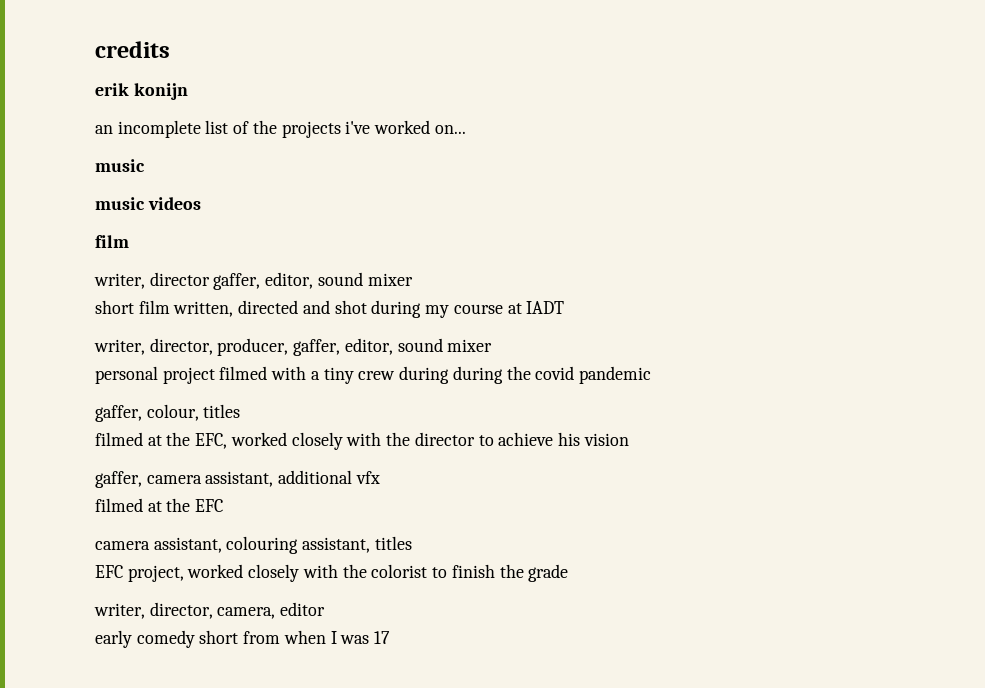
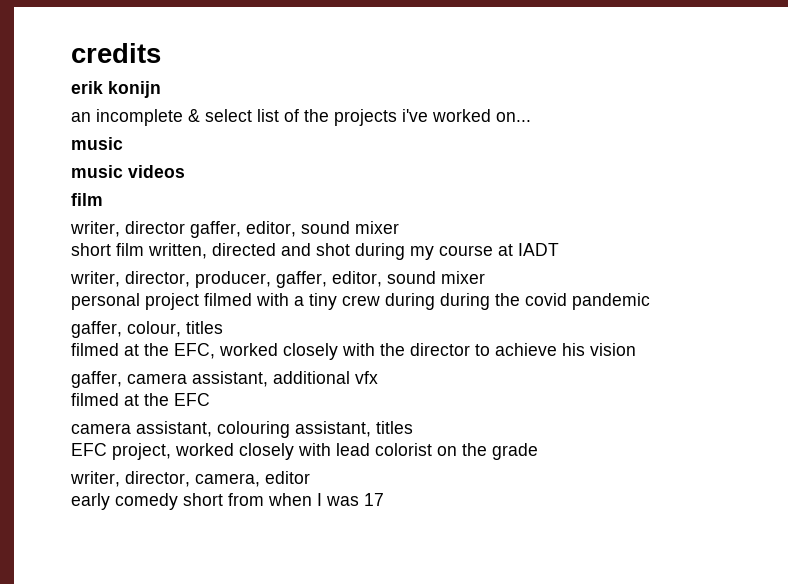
- an incomplete list of the projects i've worked on...
+ an incomplete & select list of the projects i've worked on...
- EFC project, worked closely with the colorist to finish the grade
+ EFC project, worked closely with lead colorist on the grade

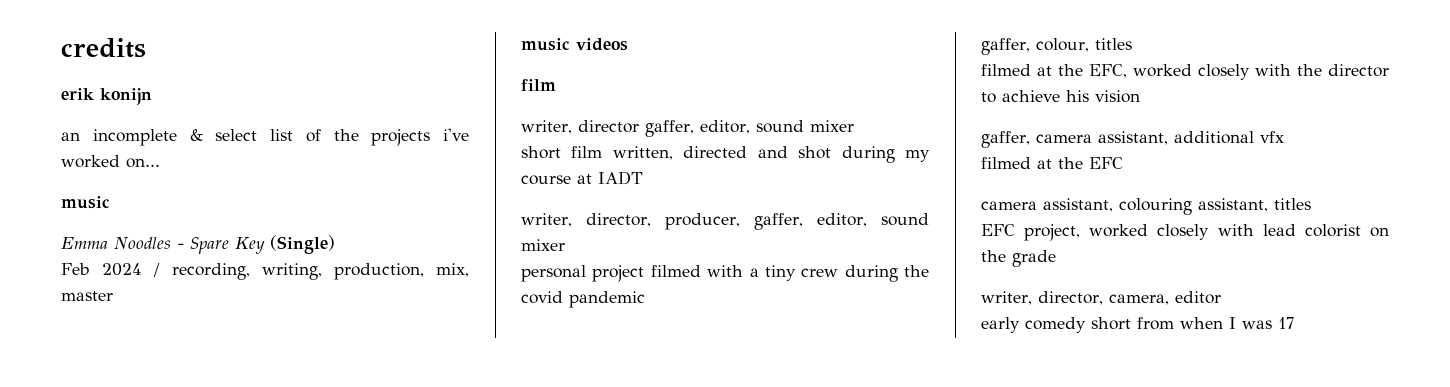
+ Emma Noodles - Spare Key (Single)
+ Feb 2024 / recording, writing, production, mix, master
- personal project filmed with a tiny crew during during the covid pandemic
+ personal project filmed with a tiny crew during the covid pandemic

